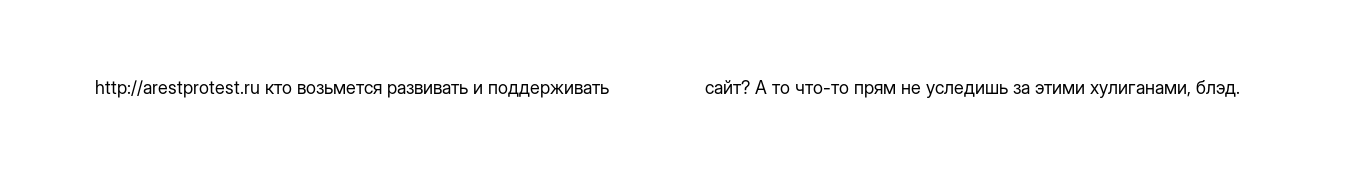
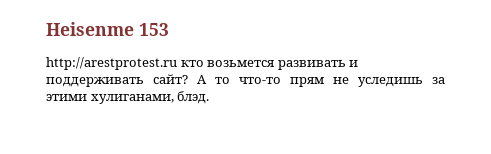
+ Heisenme 153

